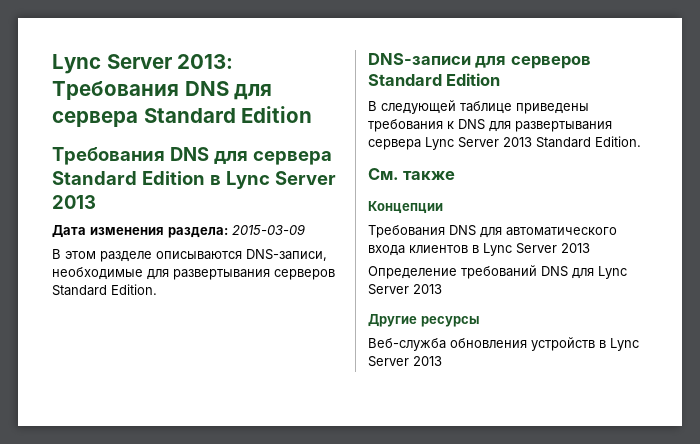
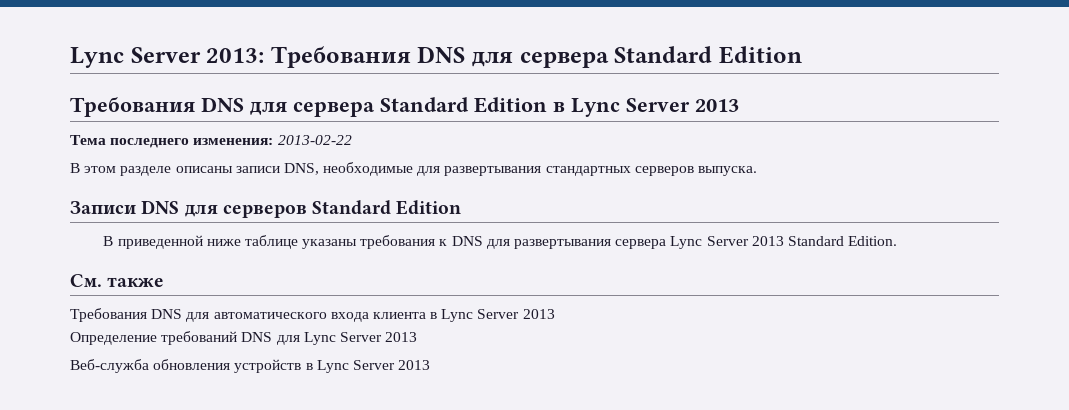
- Дата изменения раздела: 2015-03-09
+ Тема последнего изменения: 2013-02-22
- В этом разделе описываются DNS-записи, необходимые для развертывания серверов Standard Edition.
- DNS-записи для серверов Standard Edition
+ В этом разделе описаны записи DNS, необходимые для развертывания стандартных серверов выпуска.
+ Записи DNS для серверов Standard Edition
- В следующей таблице приведены требования к DNS для развертывания сервера Lync Server 2013 Standard Edition.
+ В приведенной ниже таблице указаны требования к DNS для развертывания сервера Lync Server 2013 Standard Edition.
- Концепции
- Требования DNS для автоматического входа клиентов в Lync Server 2013
+ Требования DNS для автоматического входа клиента в Lync Server 2013
- Другие ресурсы

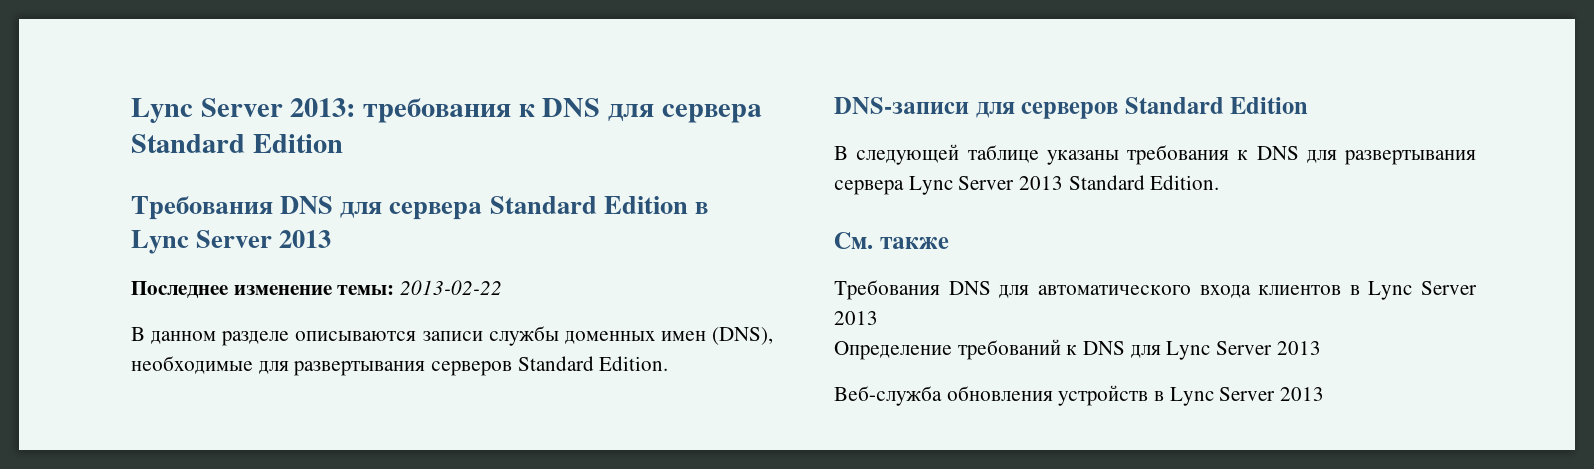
- Lync Server 2013: Требования DNS для сервера Standard Edition
+ Lync Server 2013: требования к DNS для сервера Standard Edition
- Тема последнего изменения: 2013-02-22
+ Последнее изменение темы: 2013-02-22
- В этом разделе описаны записи DNS, необходимые для развертывания стандартных серверов выпуска.
- Записи DNS для серверов Standard Edition
+ В данном разделе описываются записи службы доменных имен (DNS), необходимые для развертывания серверов Standard Edition.
+ DNS-записи для серверов Standard Edition
- В приведенной ниже таблице указаны требования к DNS для развертывания сервера Lync Server 2013 Standard Edition.
+ В следующей таблице указаны требования к DNS для развертывания сервера Lync Server 2013 Standard Edition.
- Требования DNS для автоматического входа клиента в Lync Server 2013
+ Требования DNS для автоматического входа клиентов в Lync Server 2013
- Определение требований DNS для Lync Server 2013
+ Определение требований к DNS для Lync Server 2013

